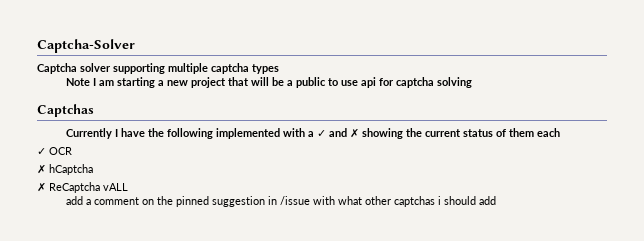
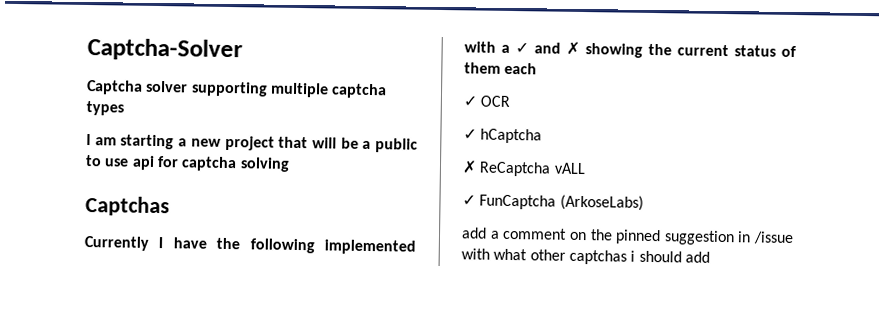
- Note I am starting a new project that will be a public to use api for captcha solving
+ I am starting a new project that will be a public to use api for captcha solving
- ✗ hCaptcha
+ ✓ hCaptcha
+ ✓ FunCaptcha (ArkoseLabs)

